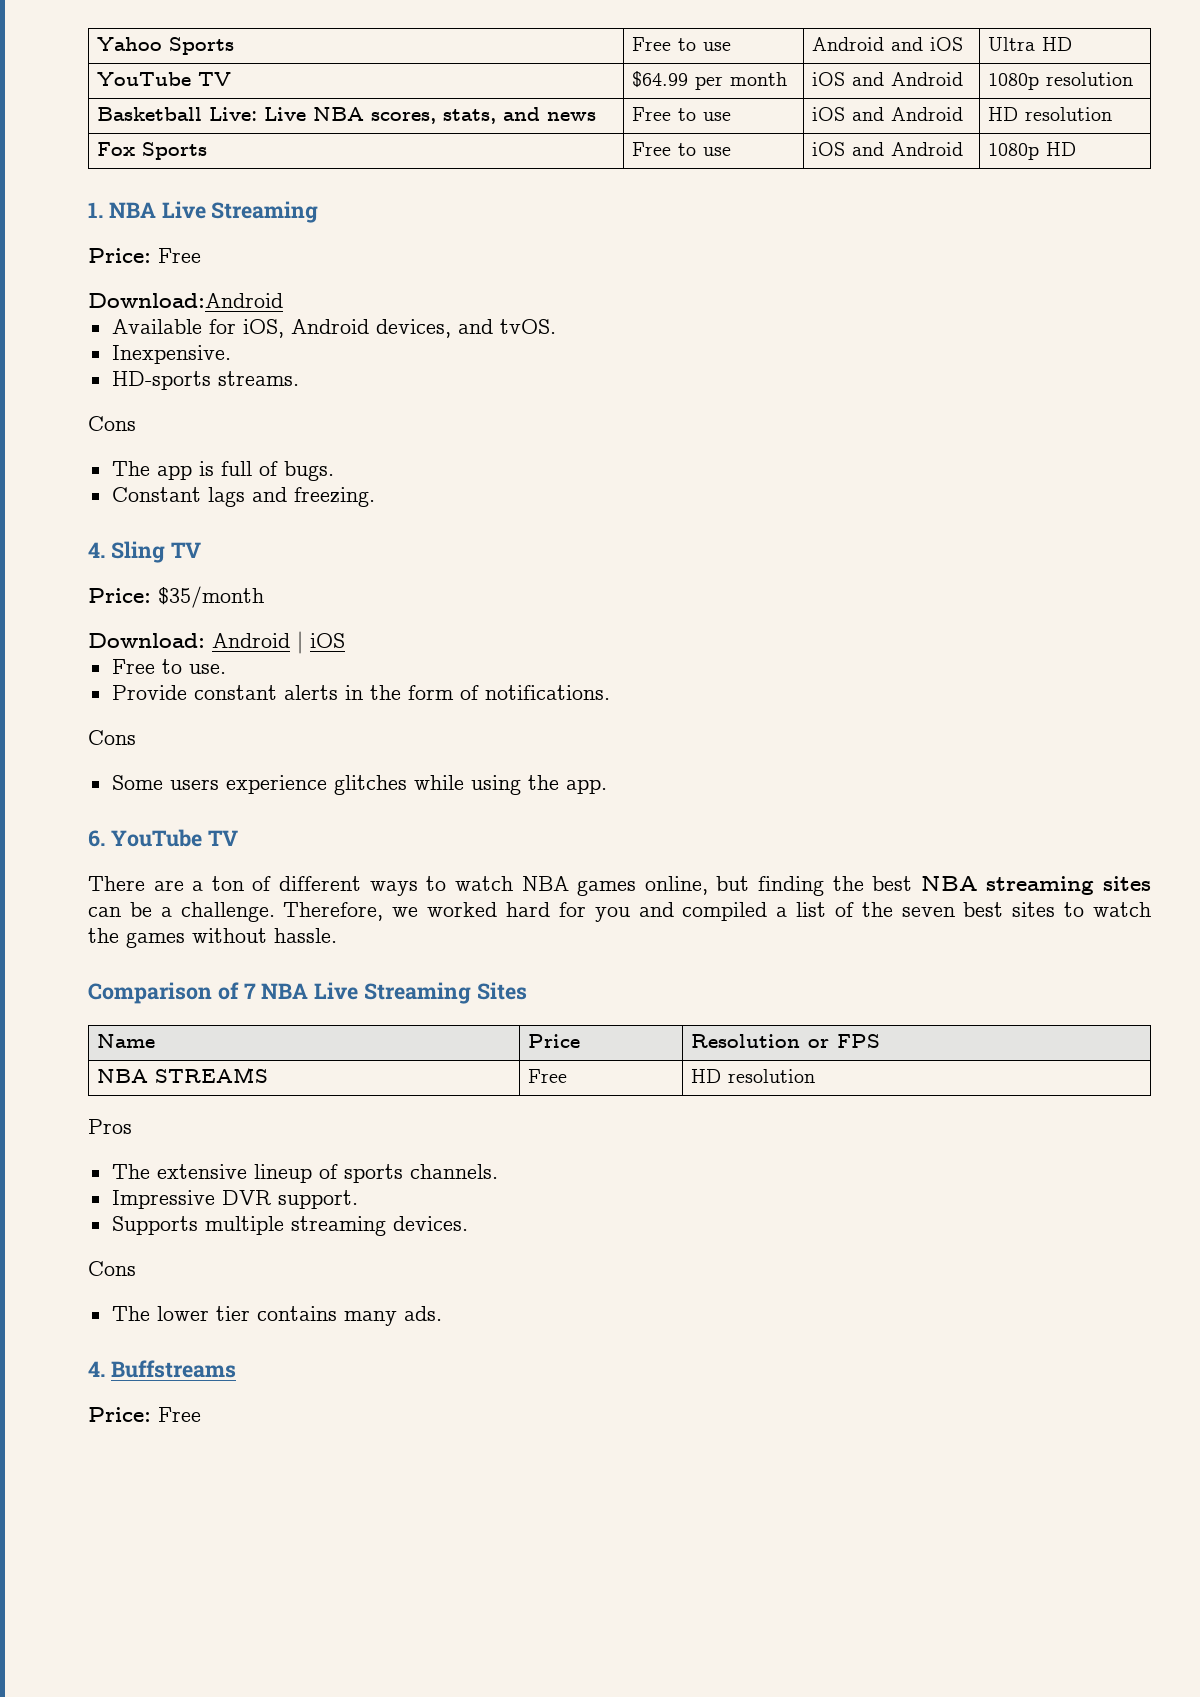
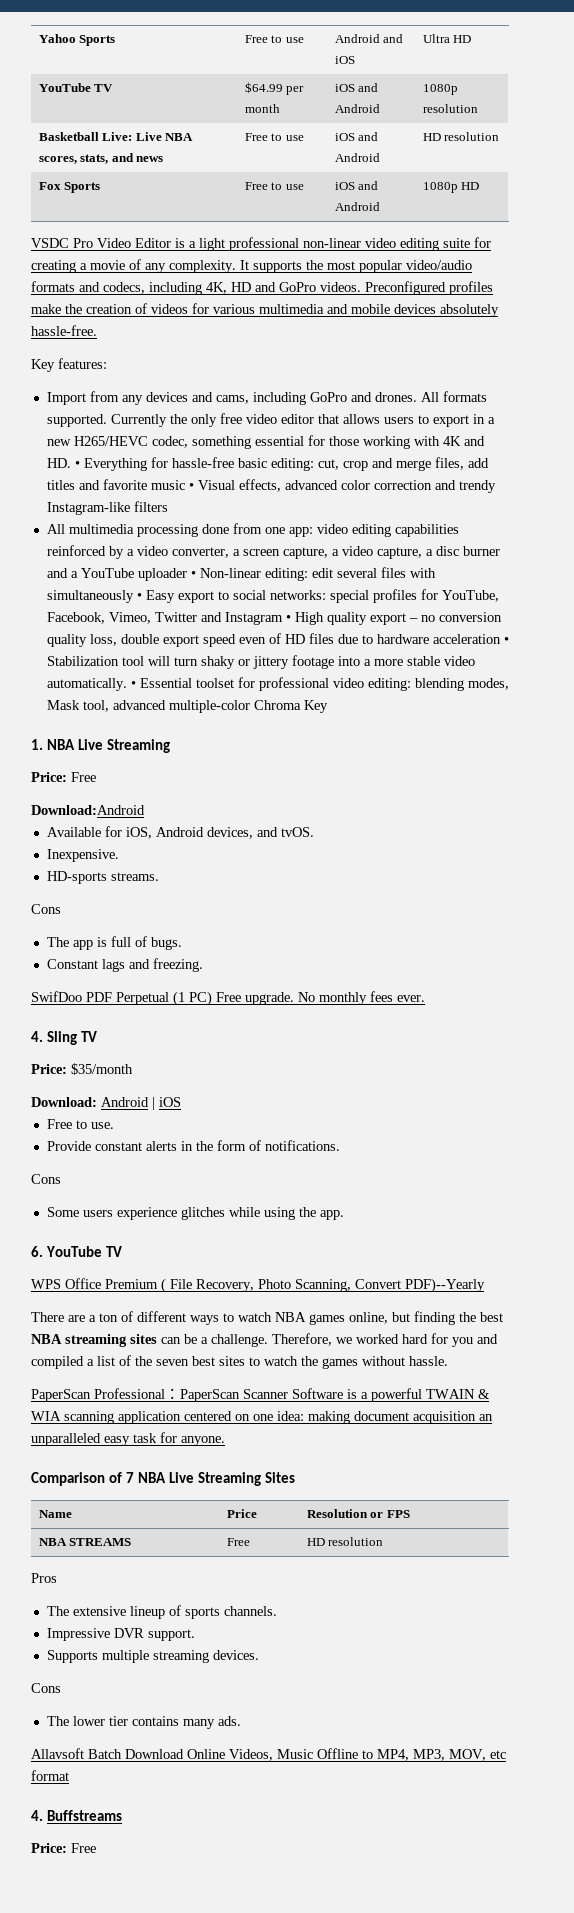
+ VSDC Pro Video Editor is a light professional non-linear video editing suite for creating a movie of any complexity. It supports the most popular video/audio formats and codecs, including 4K, HD and GoPro videos. Preconfigured profiles make the creation of videos for various multimedia and mobile devices absolutely hassle-free.
+ Key features:
+ Import from any devices and cams, including GoPro and drones. All formats supported. Сurrently the only free video editor that allows users to export in a new H265/HEVC codec, something essential for those working with 4K and HD. • Everything for hassle-free basic editing: cut, crop and merge files, add titles and favorite music • Visual effects, advanced color correction and trendy Instagram-like filters
+ All multimedia processing done from one app: video editing capabilities reinforced by a video converter, a screen capture, a video capture, a disc burner and a YouTube uploader • Non-linear editing: edit several files with simultaneously • Easy export to social networks: special profiles for YouTube, Facebook, Vimeo, Twitter and Instagram • High quality export – no conversion quality loss, double export speed even of HD files due to hardware acceleration • Stabilization tool will turn shaky or jittery footage into a more stable video automatically. • Essential toolset for professional video editing: blending modes, Mask tool, advanced multiple-color Chroma Key
+ SwifDoo PDF Perpetual (1 PC) Free upgrade. No monthly fees ever.
+ WPS Office Premium ( File Recovery, Photo Scanning, Convert PDF)--Yearly
+ PaperScan Professional：PaperScan Scanner Software is a powerful TWAIN & WIA scanning application centered on one idea: making document acquisition an unparalleled easy task for anyone.
+ Allavsoft Batch Download Online Videos, Music Offline to MP4, MP3, MOV, etc format

